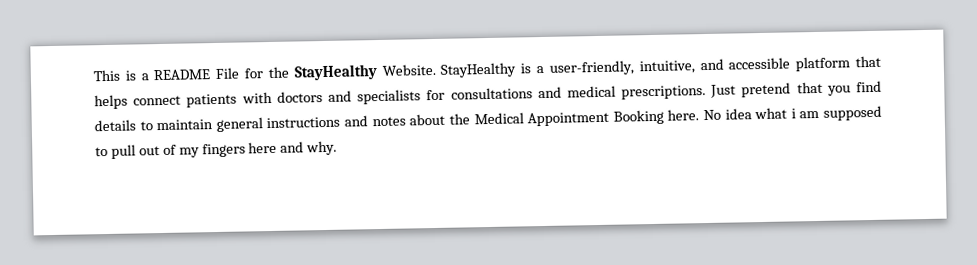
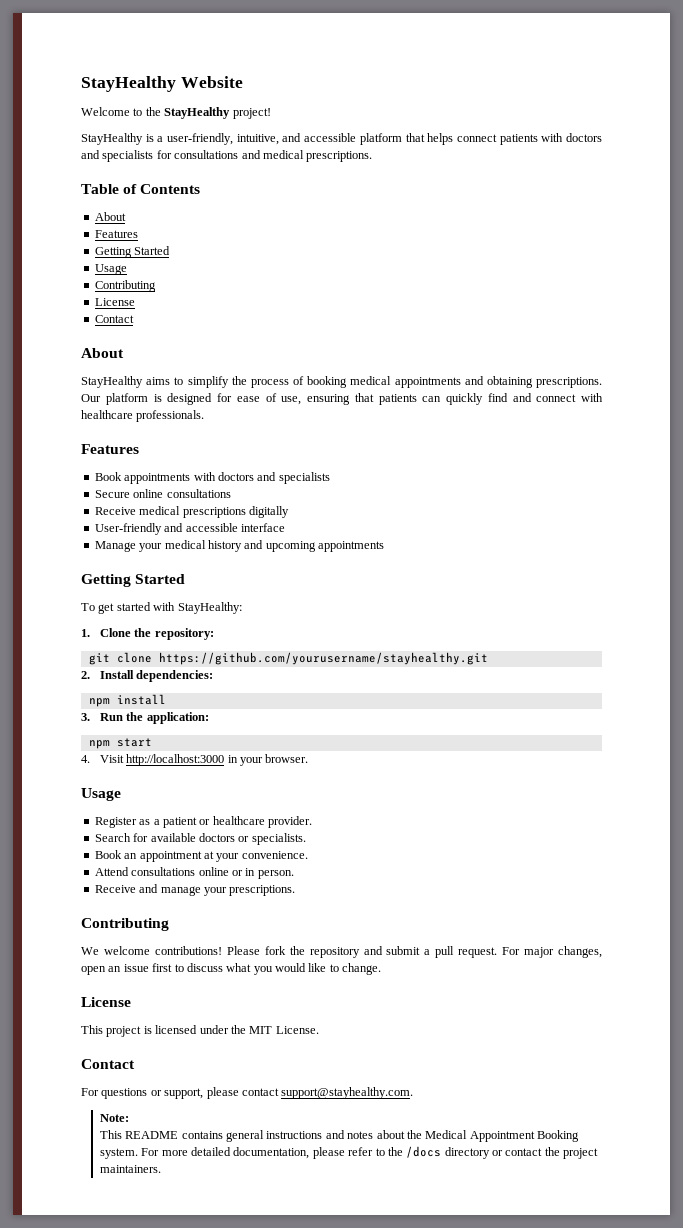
- This is a README File for the StayHealthy Website. StayHealthy is a user-friendly, intuitive, and accessible platform that helps connect patients with doctors and specialists for consultations and medical prescriptions. Just pretend that you find details to maintain general instructions and notes about the Medical Appointment Booking here. No idea what i am supposed to pull out of my fingers here and why.
+ StayHealthy Website
+ Welcome to the StayHealthy project!
+ StayHealthy is a user-friendly, intuitive, and accessible platform that helps connect patients with doctors and specialists for consultations and medical prescriptions.
+ Table of Contents
+ About
+ Features
+ Getting Started
+ Usage
+ Contributing
+ License
+ Contact
+ About
+ StayHealthy aims to simplify the process of booking medical appointments and obtaining prescriptions. Our platform is designed for ease of use, ensuring that patients can quickly find and connect with healthcare professionals.
+ Features
+ Book appointments with doctors and specialists
+ Secure online consultations
+ Receive medical prescriptions digitally
+ User-friendly and accessible interface
+ Manage your medical history and upcoming appointments
+ Getting Started
+ To get started with StayHealthy:
+ 1. Clone the repository:
+ git clone https://github.com/yourusername/stayhealthy.git
+ 2. Install dependencies:
+ npm install
+ 3. Run the application:
+ npm start
+ 4. Visit http://localhost:3000 in your browser.
+ Usage
+ Register as a patient or healthcare provider.
+ Search for available doctors or specialists.
+ Book an appointment at your convenience.
+ Attend consultations online or in person.
+ Receive and manage your prescriptions.
+ Contributing
+ We welcome contributions! Please fork the repository and submit a pull request. For major changes, open an issue first to discuss what you would like to change.
+ License
+ This project is licensed under the MIT License.
+ Contact
+ For questions or support, please contact support@stayhealthy.com.
+ Note:
+ This README contains general instructions and notes about the Medical Appointment Booking system. For more detailed documentation, please refer to the /docs directory or contact the project maintainers.

